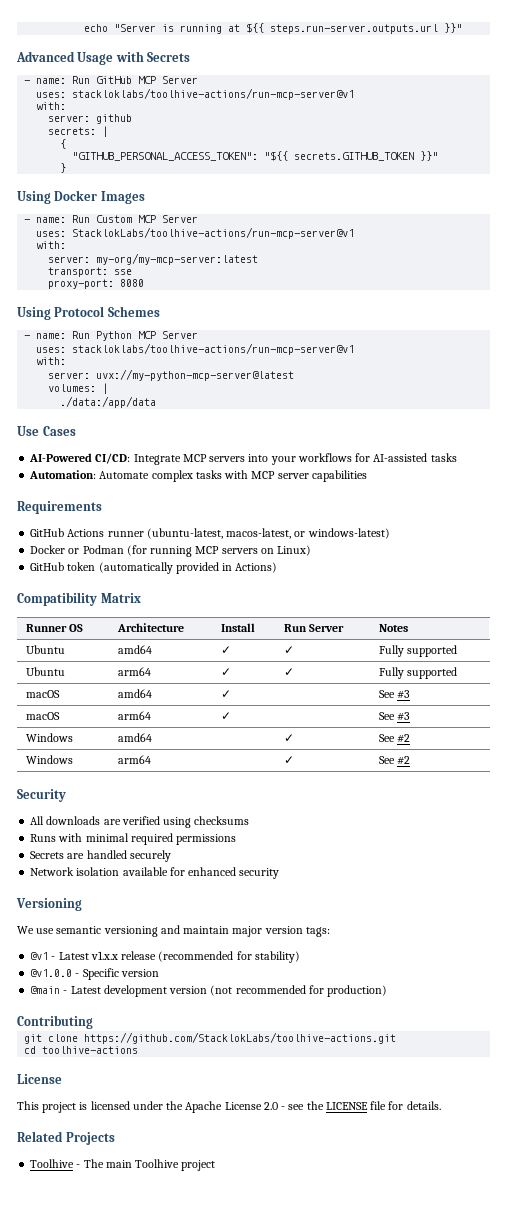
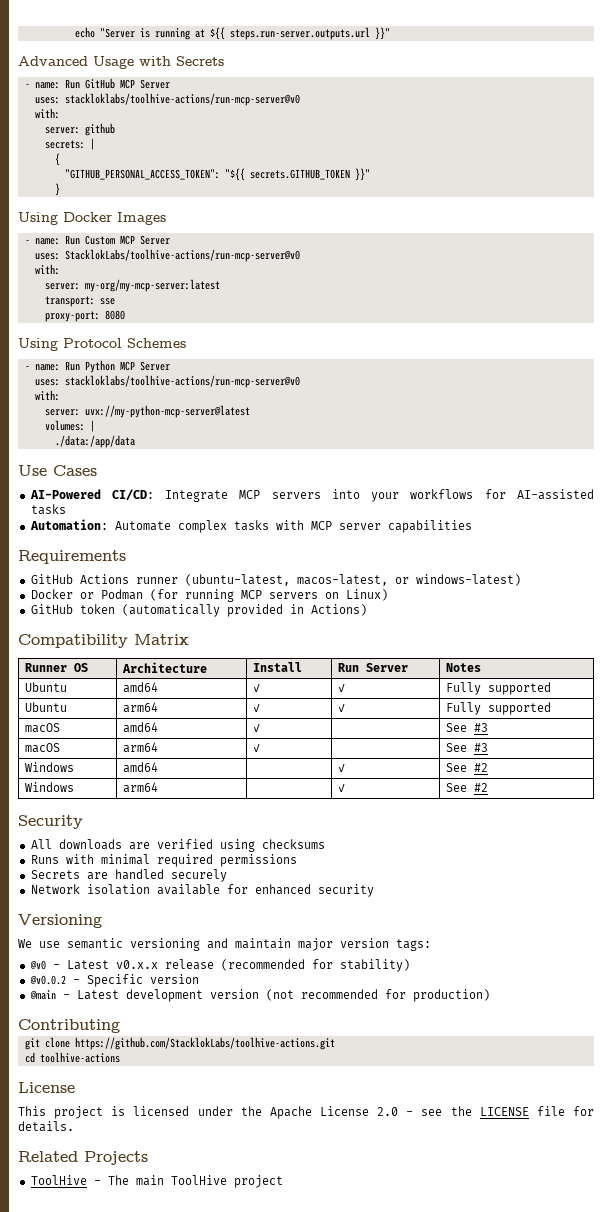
  - name: Run GitHub MCP Server
- uses: stackloklabs/toolhive-actions/run-mcp-server@v1
+ uses: stackloklabs/toolhive-actions/run-mcp-server@v0
- uses: StacklokLabs/toolhive-actions/run-mcp-server@v1
+ uses: StacklokLabs/toolhive-actions/run-mcp-server@v0
  - name: Run Python MCP Server
- uses: stackloklabs/toolhive-actions/run-mcp-server@v1
+ uses: stackloklabs/toolhive-actions/run-mcp-server@v0
- @v1 - Latest v1.x.x release (recommended for stability)
+ @v0 - Latest v0.x.x release (recommended for stability)
- @v1.0.0 - Specific version
+ @v0.0.2 - Specific version
- Toolhive - The main Toolhive project
+ ToolHive - The main ToolHive project

